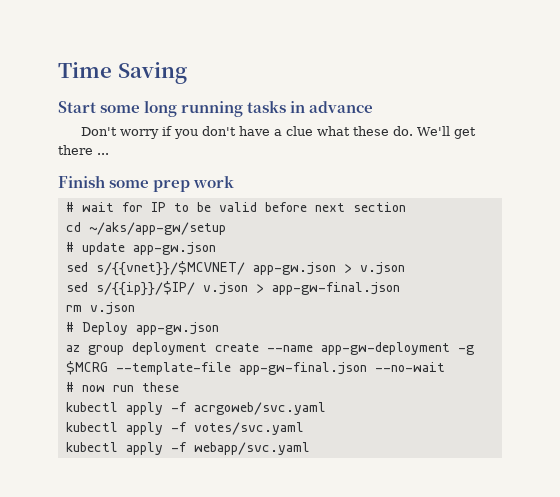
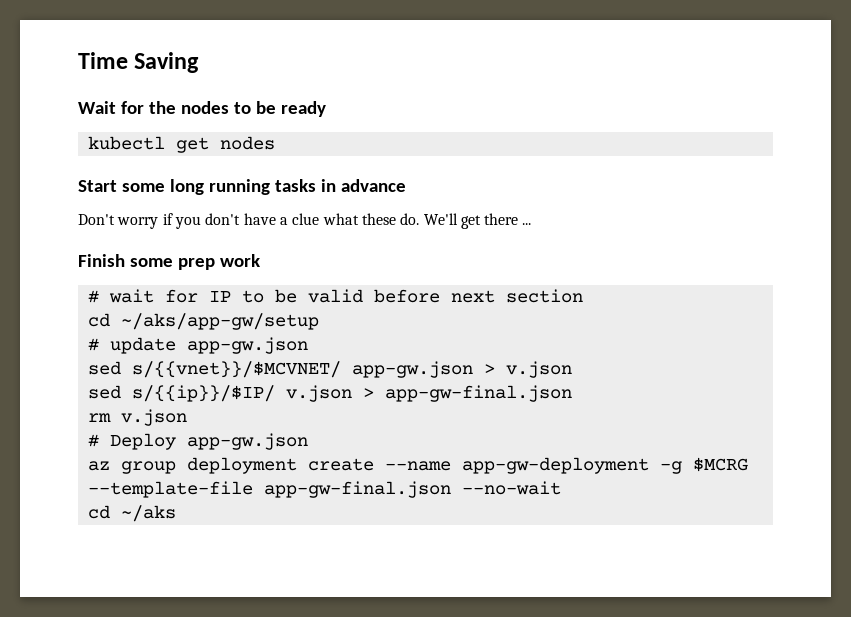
+ Wait for the nodes to be ready
+ kubectl get nodes
- # now run these
- kubectl apply -f acrgoweb/svc.yaml
- kubectl apply -f votes/svc.yaml
- kubectl apply -f webapp/svc.yaml
+ cd ~/aks

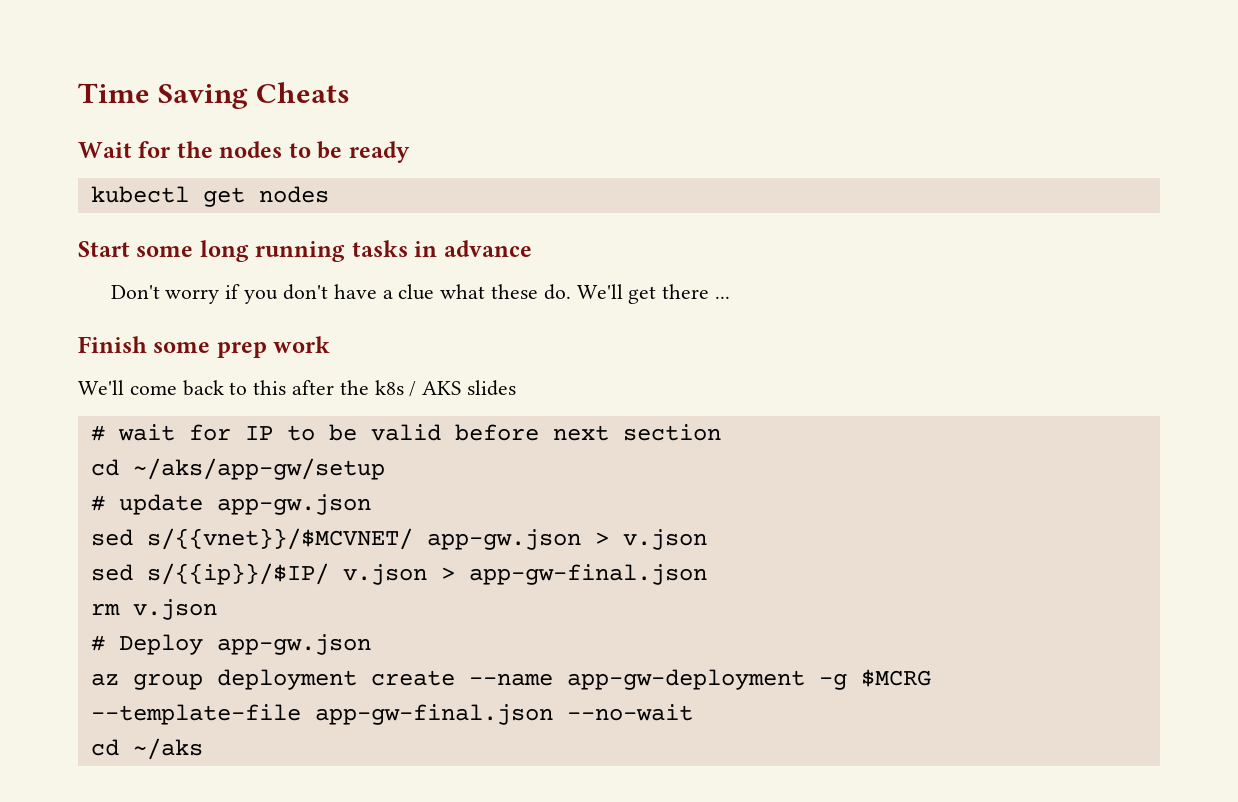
- Time Saving
+ Time Saving Cheats
+ We'll come back to this after the k8s / AKS slides

